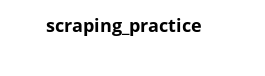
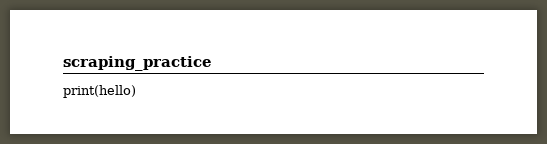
+ print(hello)

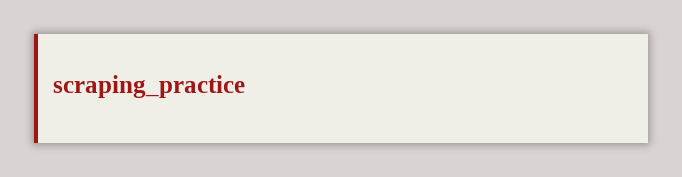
- print(hello)

